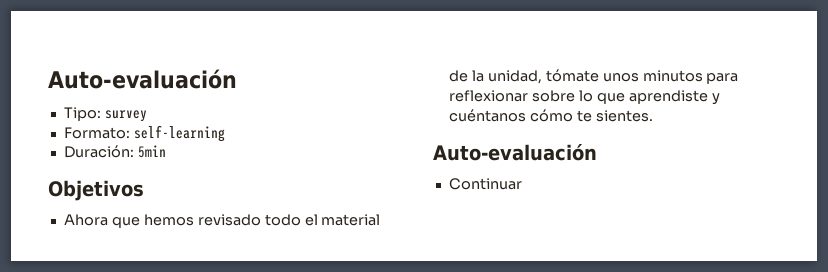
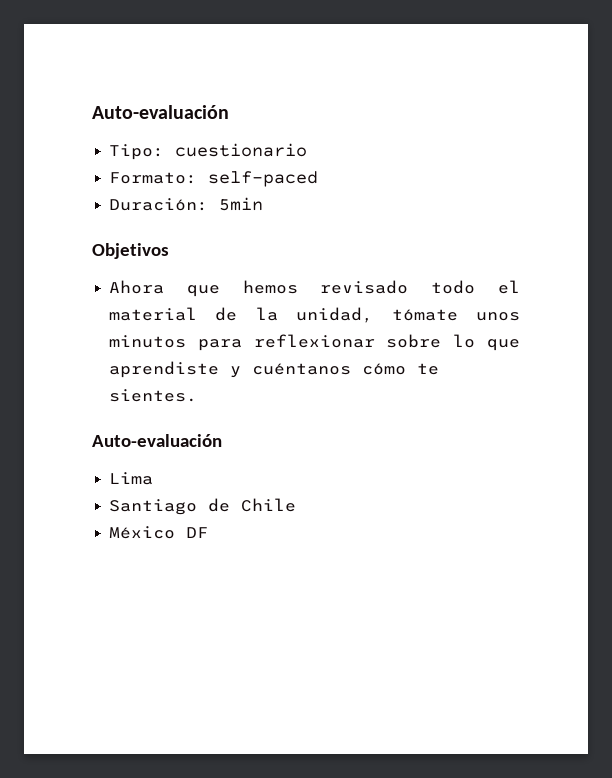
- Tipo: survey
+ Tipo: cuestionario
- Formato: self-learning
+ Formato: self-paced
- Continuar
+ Lima
+ Santiago de Chile
+ México DF

